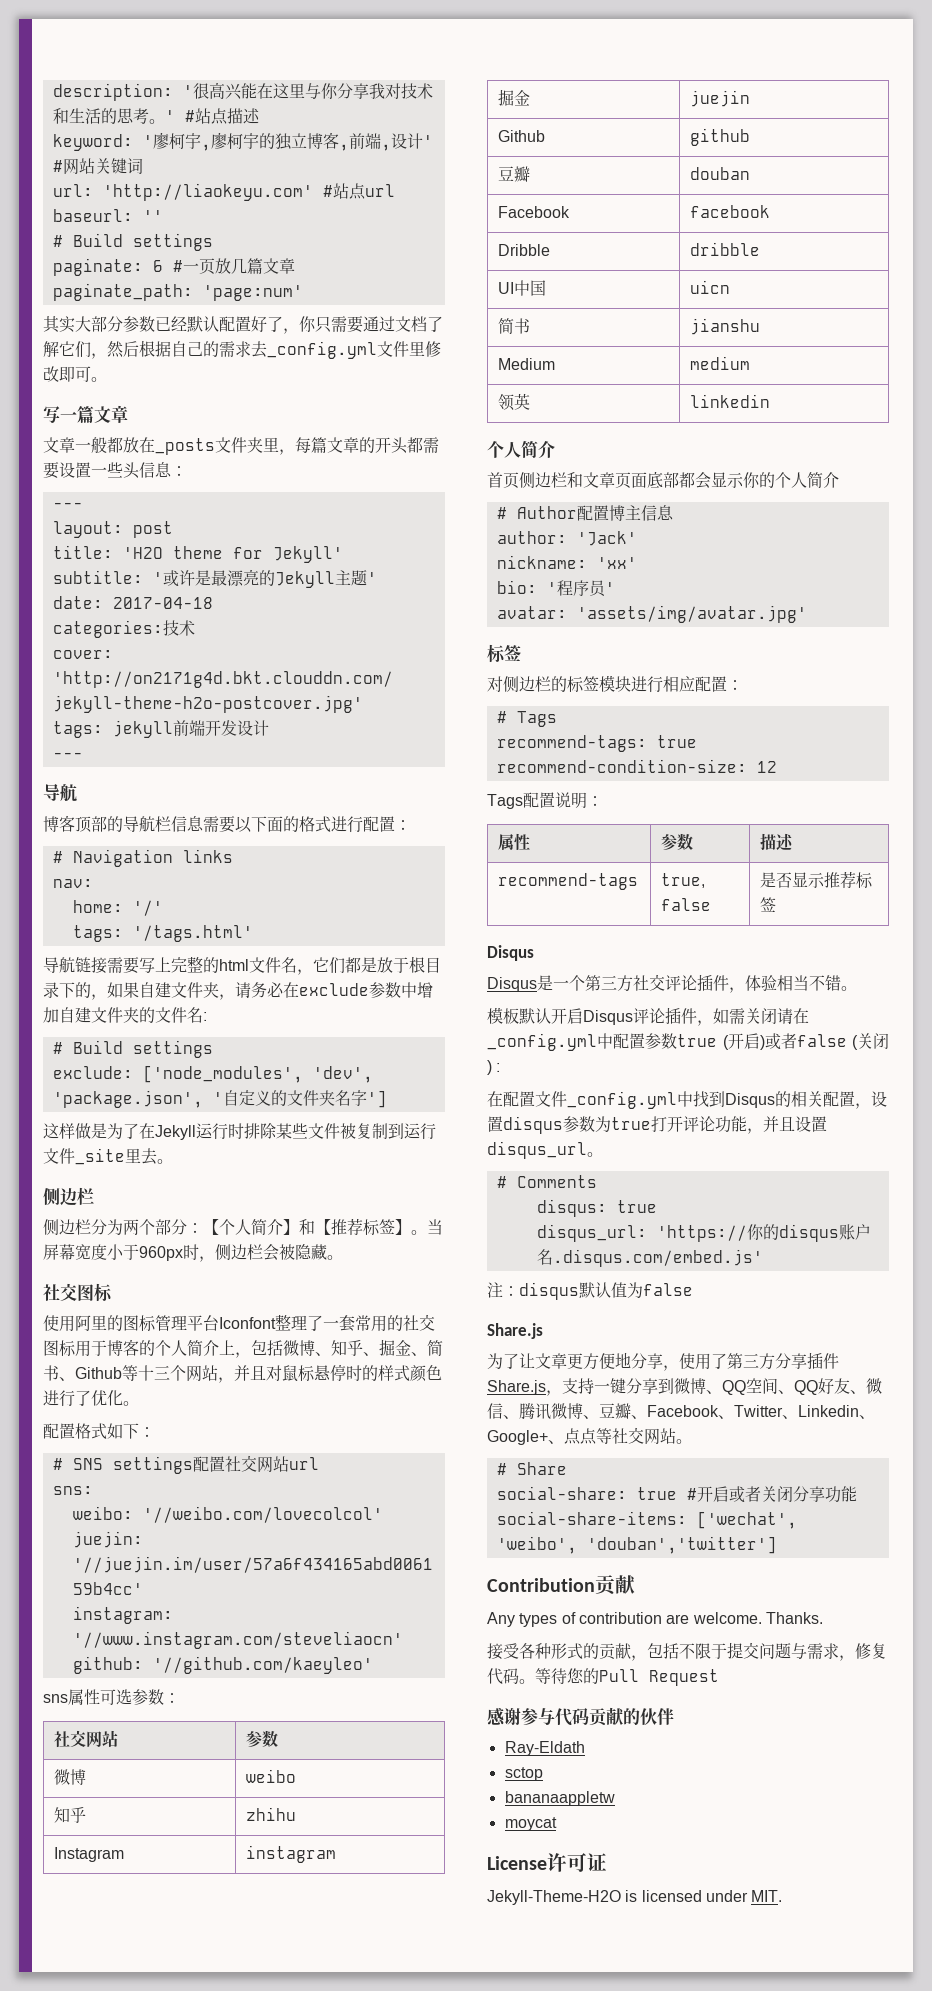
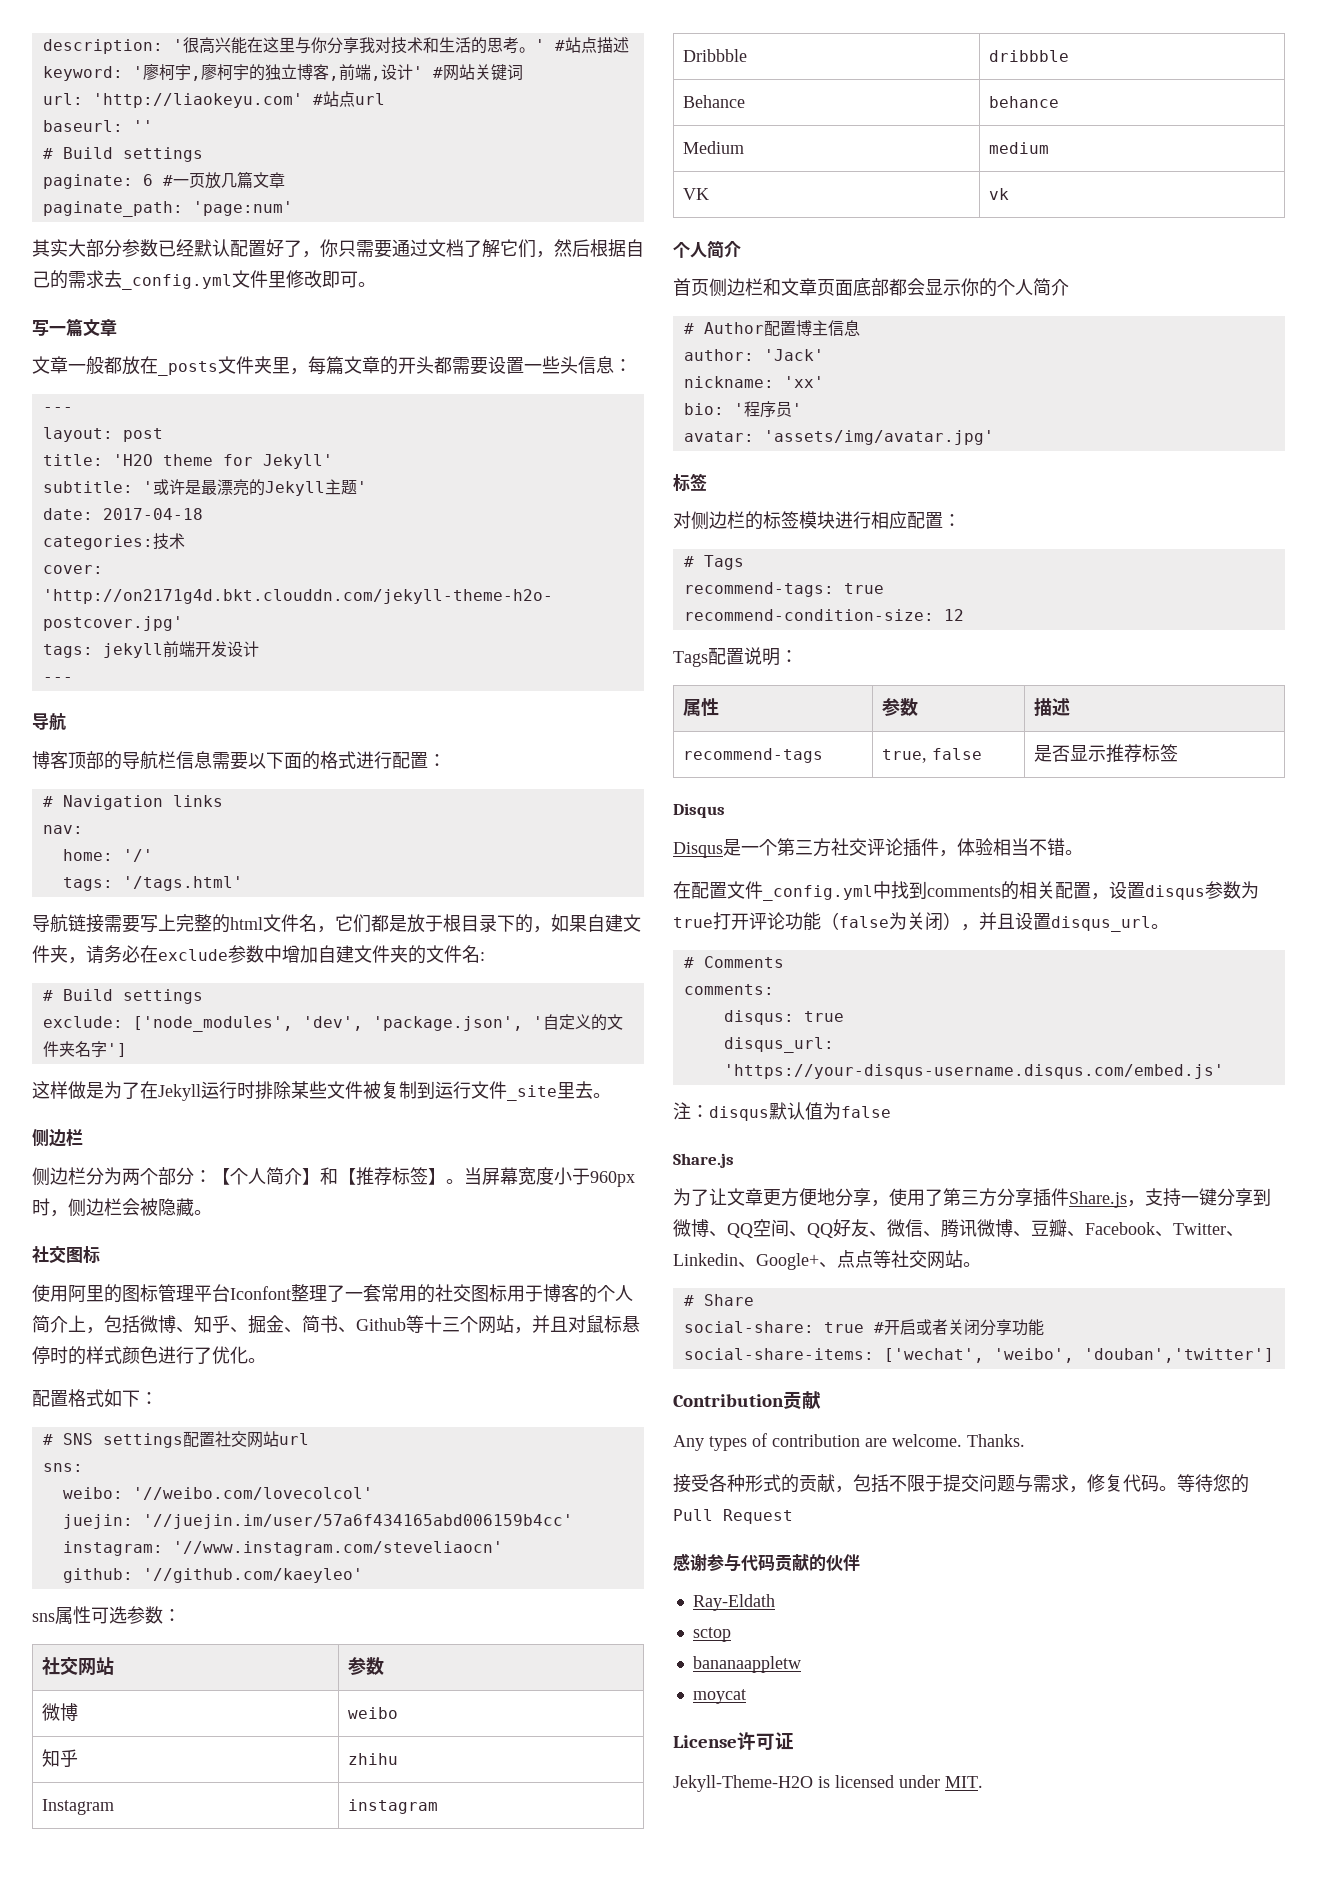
- 掘金 | juejin
- Github | github
- 豆瓣 | douban
- Facebook | facebook
- Dribble | dribble
- UI中国 | uicn
- 简书 | jianshu
+ Dribbble | dribbble
+ Behance | behance
- 领英 | linkedin
+ VK | vk
- 模板默认开启Disqus评论插件，如需关闭请在_config.yml中配置参数true (开启)或者false (关闭) :
- 在配置文件_config.yml中找到Disqus的相关配置，设置disqus参数为true打开评论功能，并且设置disqus_url。
+ 在配置文件_config.yml中找到comments的相关配置，设置disqus参数为true打开评论功能（false为关闭），并且设置disqus_url。
+ comments:
- disqus_url: 'https://你的disqus账户名.disqus.com/embed.js'
+ disqus_url: 'https://your-disqus-username.disqus.com/embed.js'

